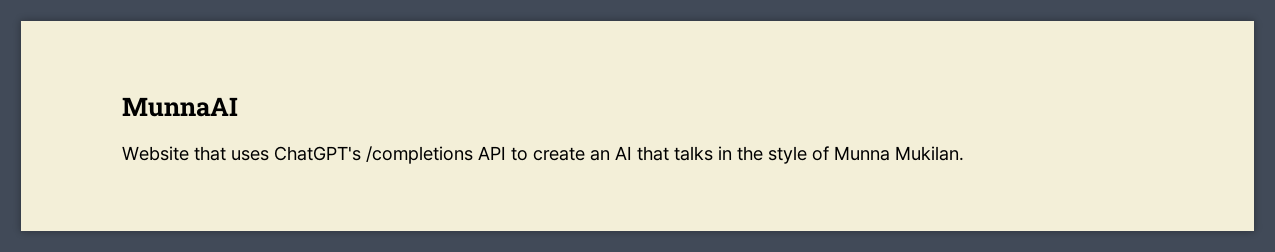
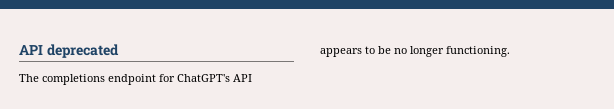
- MunnaAI
- Website that uses ChatGPT's /completions API to create an AI that talks in the style of Munna Mukilan.
+ API deprecated
+ The completions endpoint for ChatGPT's API appears to be no longer functioning.

